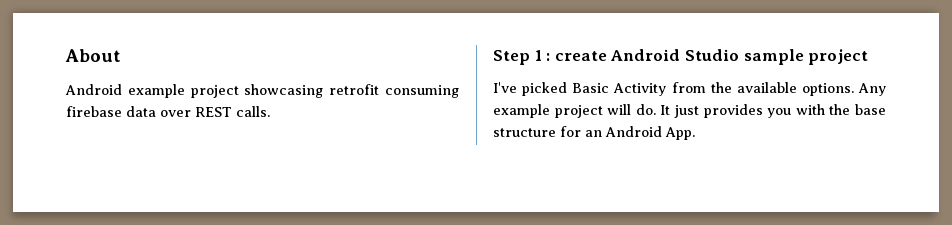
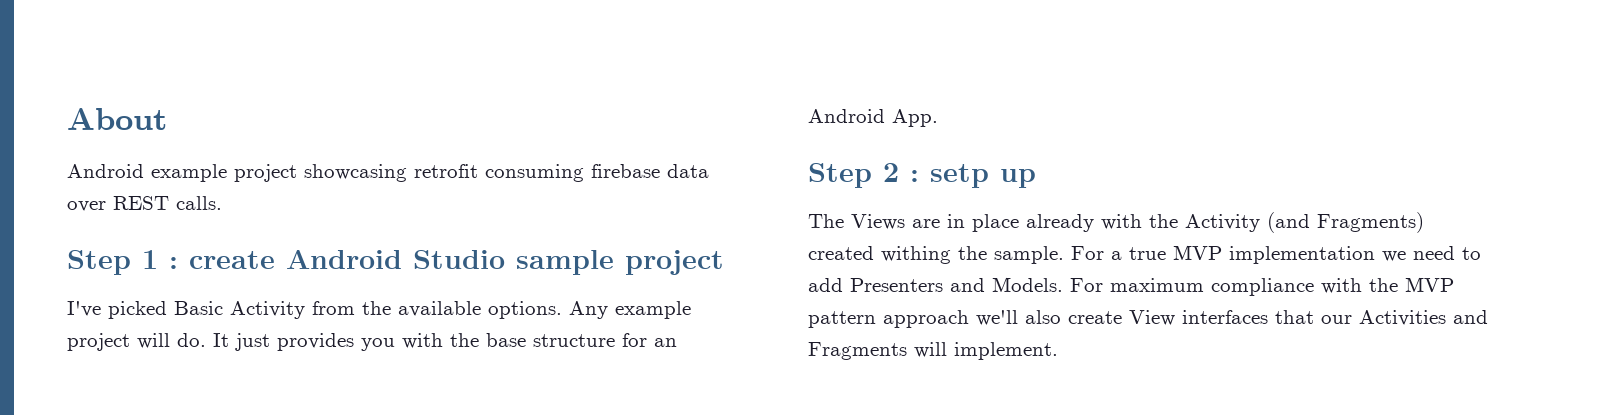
+ Step 2 : setp up
+ The Views are in place already with the Activity (and Fragments) created withing the sample. For a true MVP implementation we need to add Presenters and Models. For maximum compliance with the MVP pattern approach we'll also create View interfaces that our Activities and Fragments will implement.

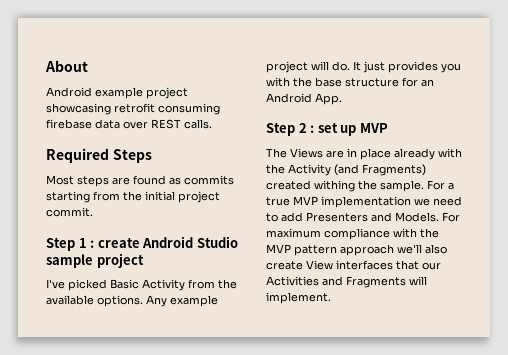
+ Required Steps
+ Most steps are found as commits starting from the initial project commit.
- Step 2 : setp up
+ Step 2 : set up MVP

